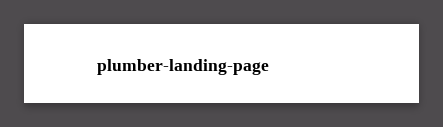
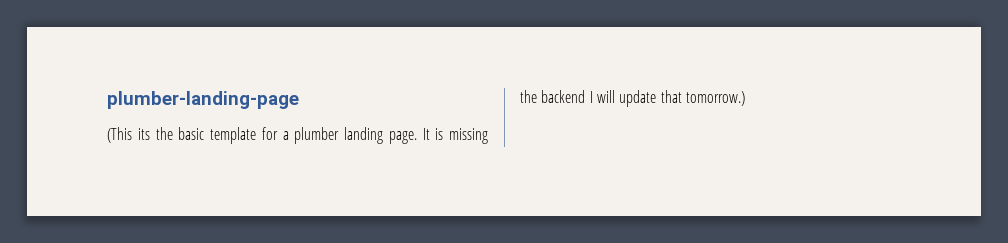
+ (This its the basic template for a plumber landing page. It is missing the backend I will update that tomorrow.)

